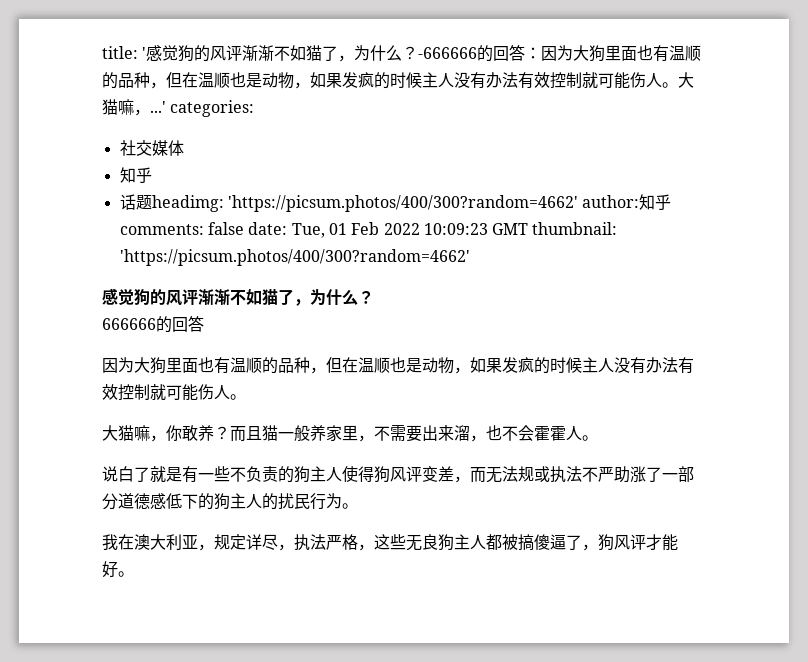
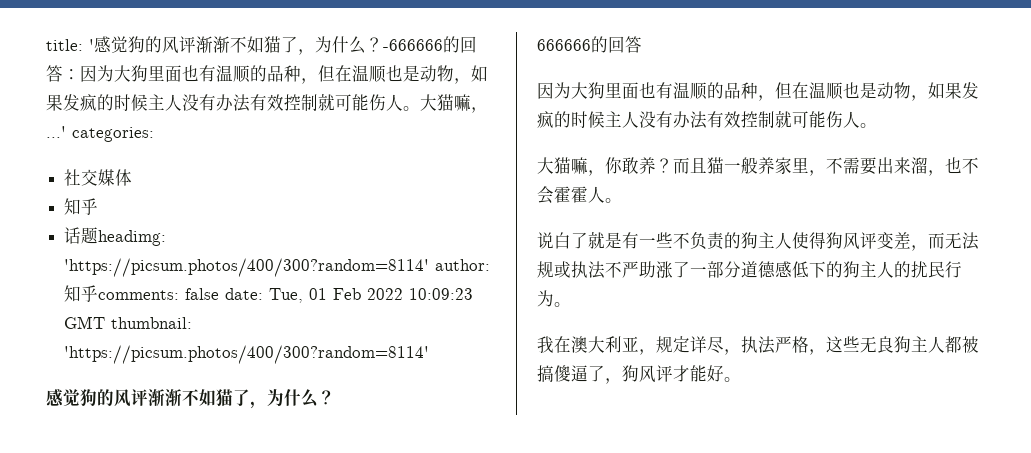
- 话题headimg: 'https://picsum.photos/400/300?random=4662' author:知乎comments: false date: Tue, 01 Feb 2022 10:09:23 GMT thumbnail: 'https://picsum.photos/400/300?random=4662'
+ 话题headimg: 'https://picsum.photos/400/300?random=8114' author:知乎comments: false date: Tue, 01 Feb 2022 10:09:23 GMT thumbnail: 'https://picsum.photos/400/300?random=8114'

